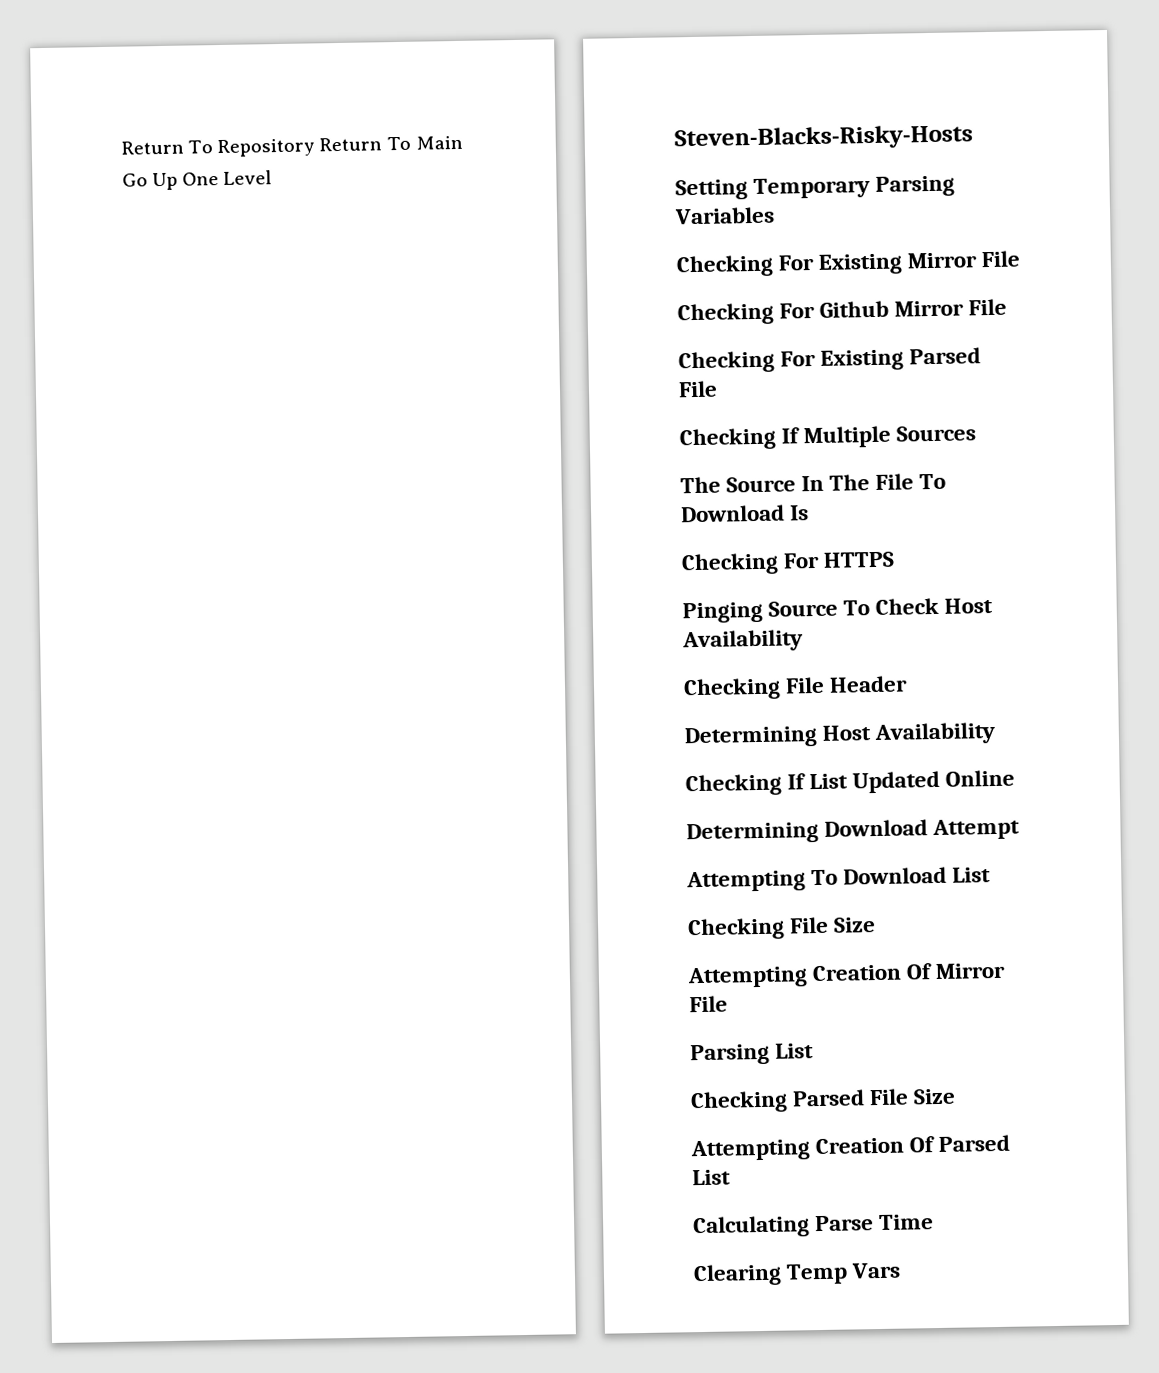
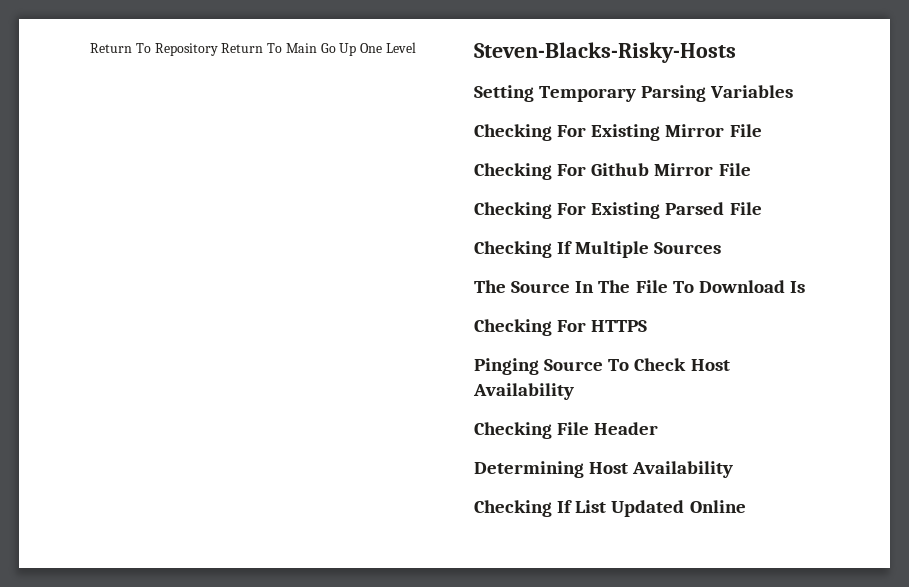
- Determining Download Attempt
- Attempting To Download List
- Checking File Size
- Attempting Creation Of Mirror File
- Parsing List
- Checking Parsed File Size
- Attempting Creation Of Parsed List
- Calculating Parse Time
- Clearing Temp Vars

